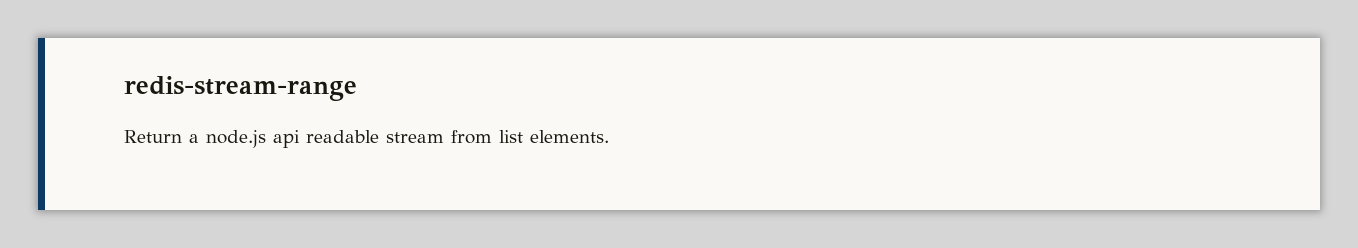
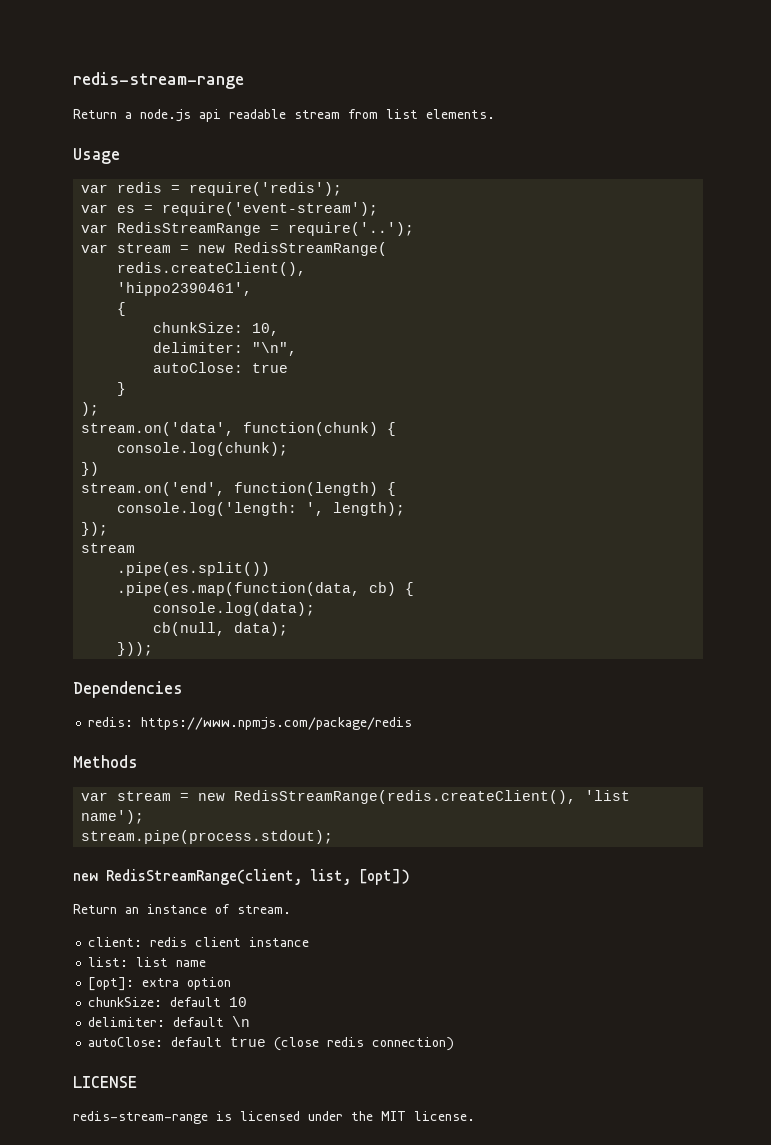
+ Usage
+ var redis = require('redis');
+ var es = require('event-stream');
+ var RedisStreamRange = require('..');
+ var stream = new RedisStreamRange(
+ redis.createClient(),
+ 'hippo2390461',
+ {
+ chunkSize: 10,
+ delimiter: "\n",
+ autoClose: true
+ }
+ );
+ stream.on('data', function(chunk) {
+ console.log(chunk);
+ })
+ stream.on('end', function(length) {
+ console.log('length: ', length);
+ });
+ stream
+ .pipe(es.split())
+ .pipe(es.map(function(data, cb) {
+ console.log(data);
+ cb(null, data);
+ }));
+ Dependencies
+ redis: https://www.npmjs.com/package/redis
+ Methods
+ var stream = new RedisStreamRange(redis.createClient(), 'list name');
+ stream.pipe(process.stdout);
+ new RedisStreamRange(client, list, [opt])
+ Return an instance of stream.
+ client: redis client instance
+ list: list name
+ [opt]: extra option
+ chunkSize: default 10
+ delimiter: default \n
+ autoClose: default true (close redis connection)
+ LICENSE
+ redis-stream-range is licensed under the MIT license.

